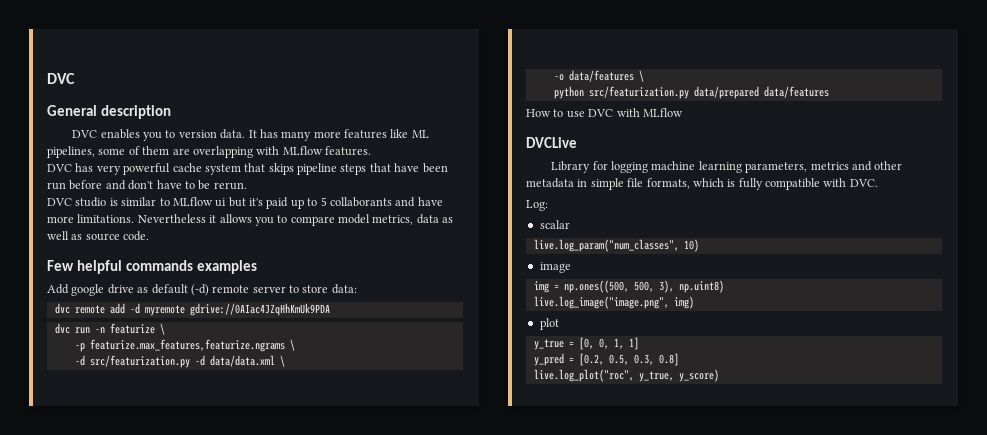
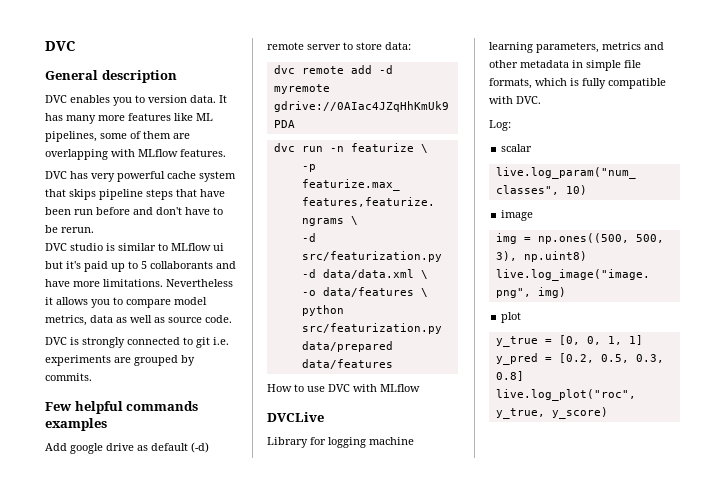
+ DVC is strongly connected to git i.e. experiments are grouped by commits.

